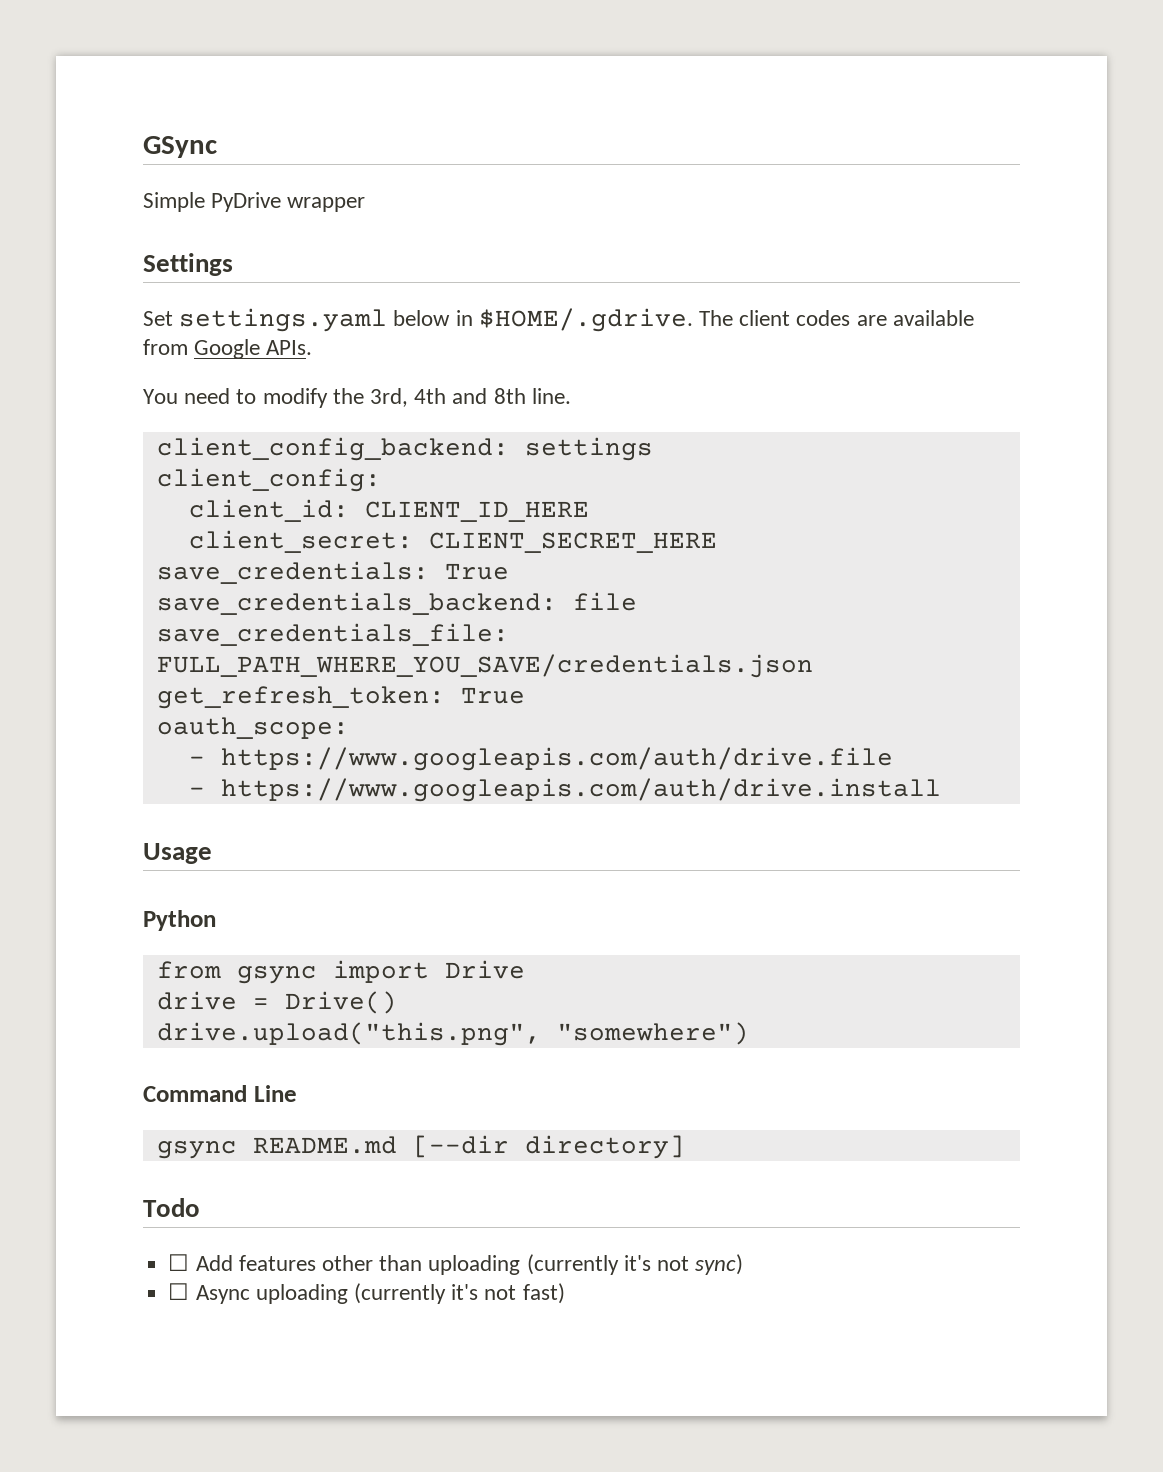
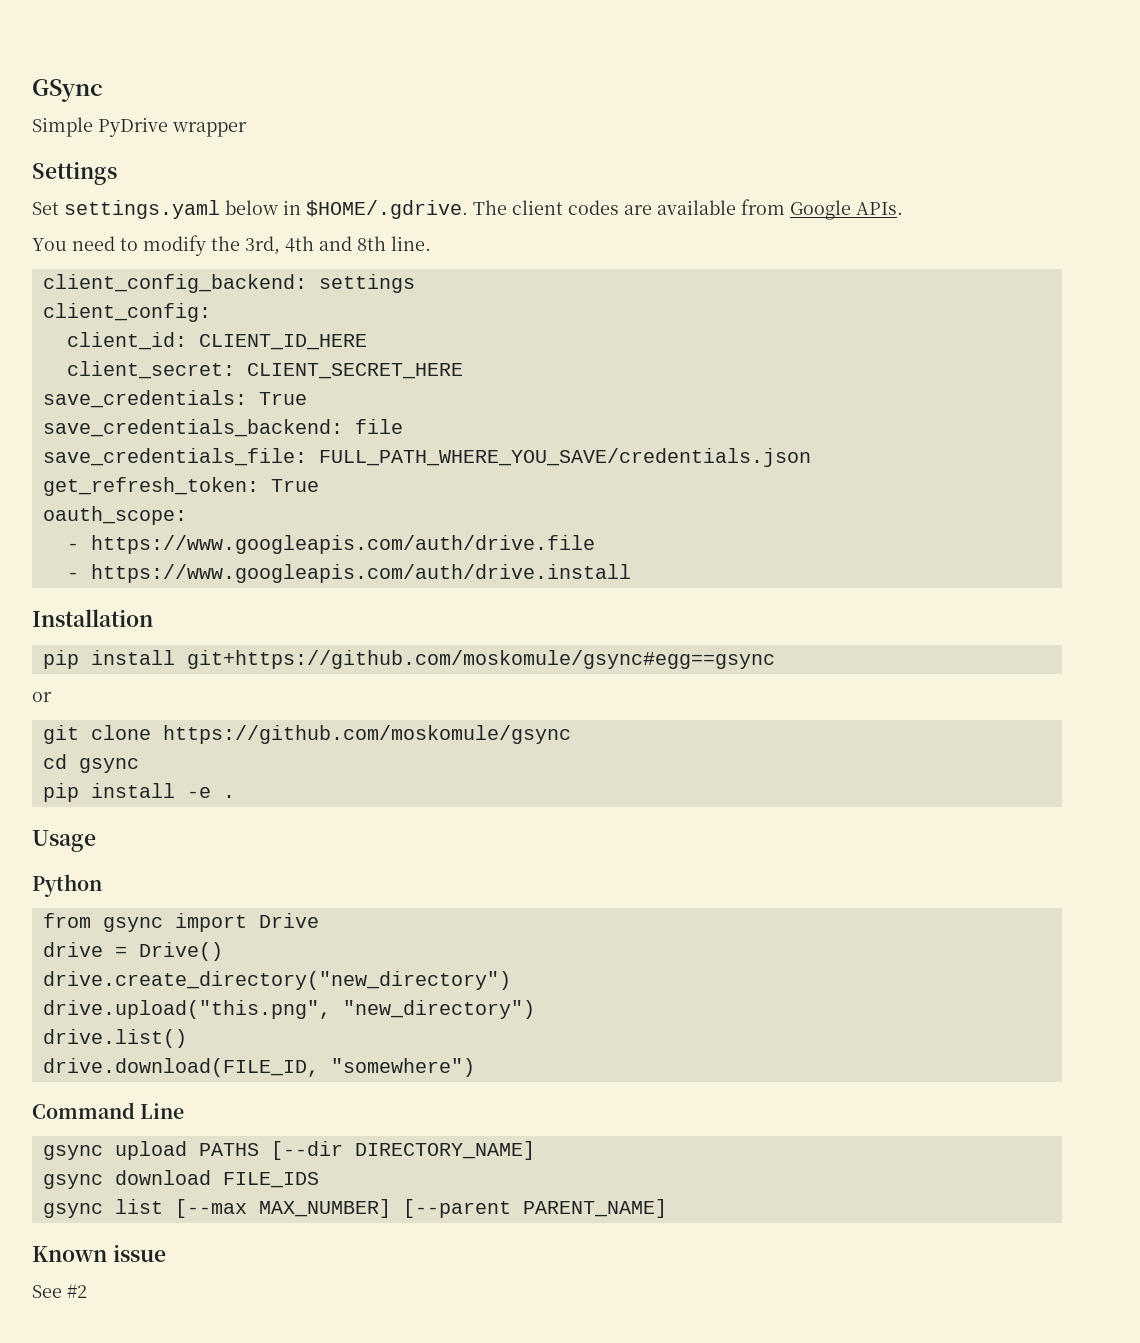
+ Installation
+ pip install git+https://github.com/moskomule/gsync#egg==gsync
+ or
+ git clone https://github.com/moskomule/gsync
+ cd gsync
+ pip install -e .
+ drive.create_directory("new_directory")
- drive.upload("this.png", "somewhere")
+ drive.upload("this.png", "new_directory")
+ drive.list()
+ drive.download(FILE_ID, "somewhere")
- gsync README.md [--dir directory]
- Todo
- ☐ Add features other than uploading (currently it's not sync)
- ☐ Async uploading (currently it's not fast)
+ gsync upload PATHS [--dir DIRECTORY_NAME]
+ gsync download FILE_IDS
+ gsync list [--max MAX_NUMBER] [--parent PARENT_NAME]
+ Known issue
+ See #2

